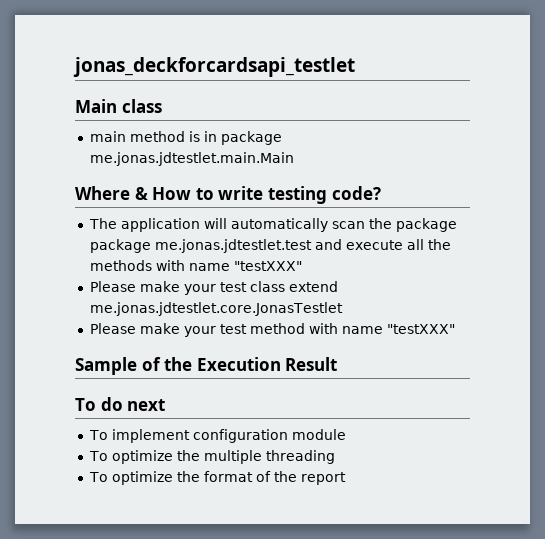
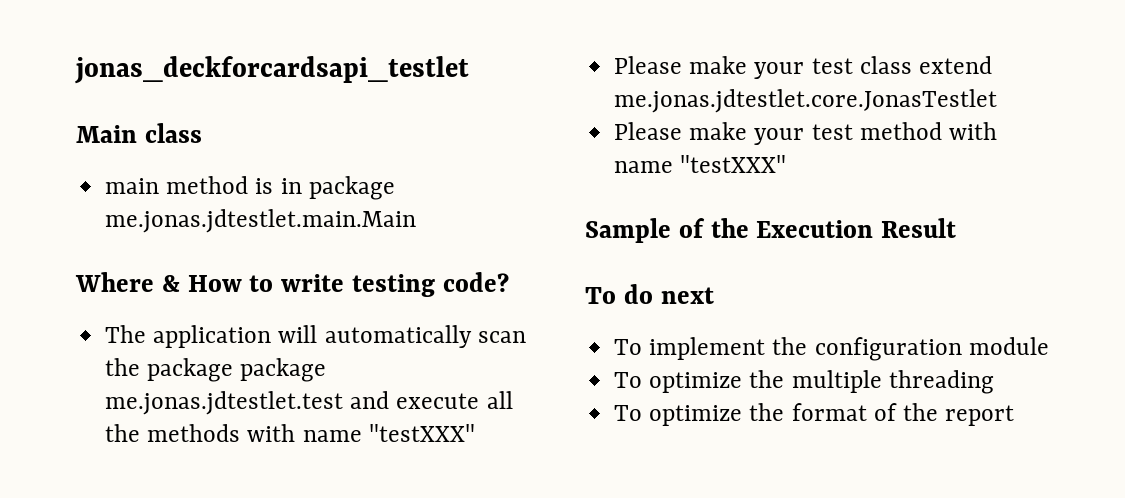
- To implement configuration module
+ To implement the configuration module

